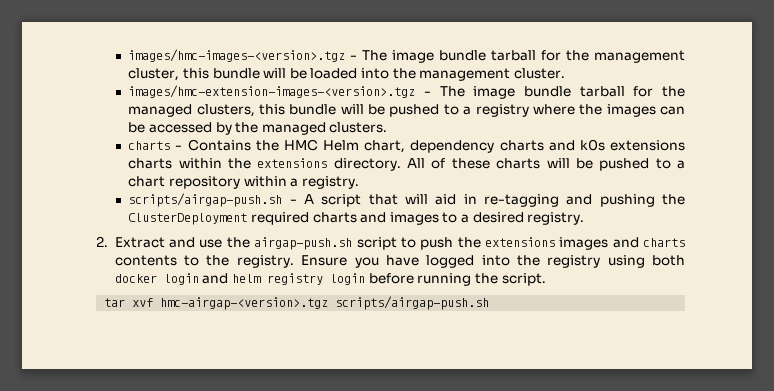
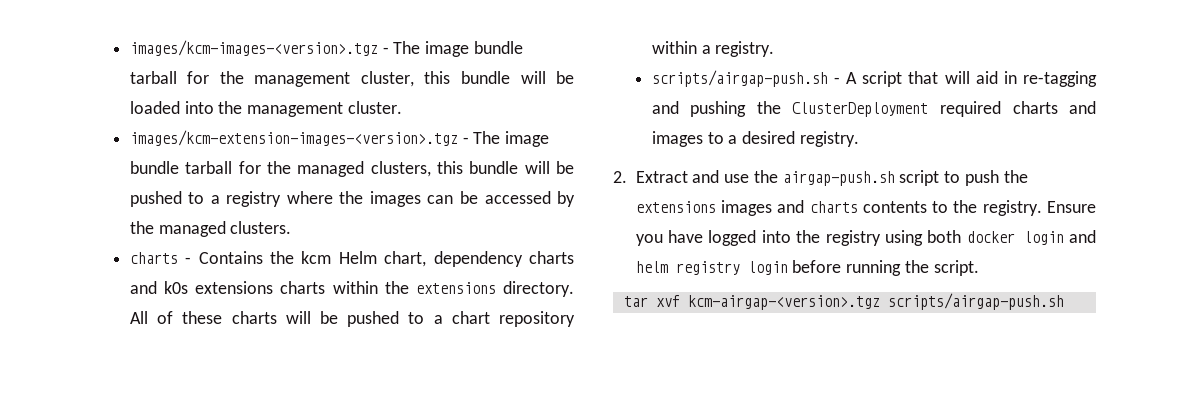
- images/hmc-images-<version>.tgz - The image bundle tarball for the management cluster, this bundle will be loaded into the management cluster.
+ images/kcm-images-<version>.tgz - The image bundle tarball for the management cluster, this bundle will be loaded into the management cluster.
- images/hmc-extension-images-<version>.tgz - The image bundle tarball for the managed clusters, this bundle will be pushed to a registry where the images can be accessed by the managed clusters.
+ images/kcm-extension-images-<version>.tgz - The image bundle tarball for the managed clusters, this bundle will be pushed to a registry where the images can be accessed by the managed clusters.
- charts - Contains the HMC Helm chart, dependency charts and k0s extensions charts within the extensions directory.
+ charts - Contains the kcm Helm chart, dependency charts and k0s extensions charts within the extensions directory.
- tar xvf hmc-airgap-<version>.tgz scripts/airgap-push.sh
+ tar xvf kcm-airgap-<version>.tgz scripts/airgap-push.sh

